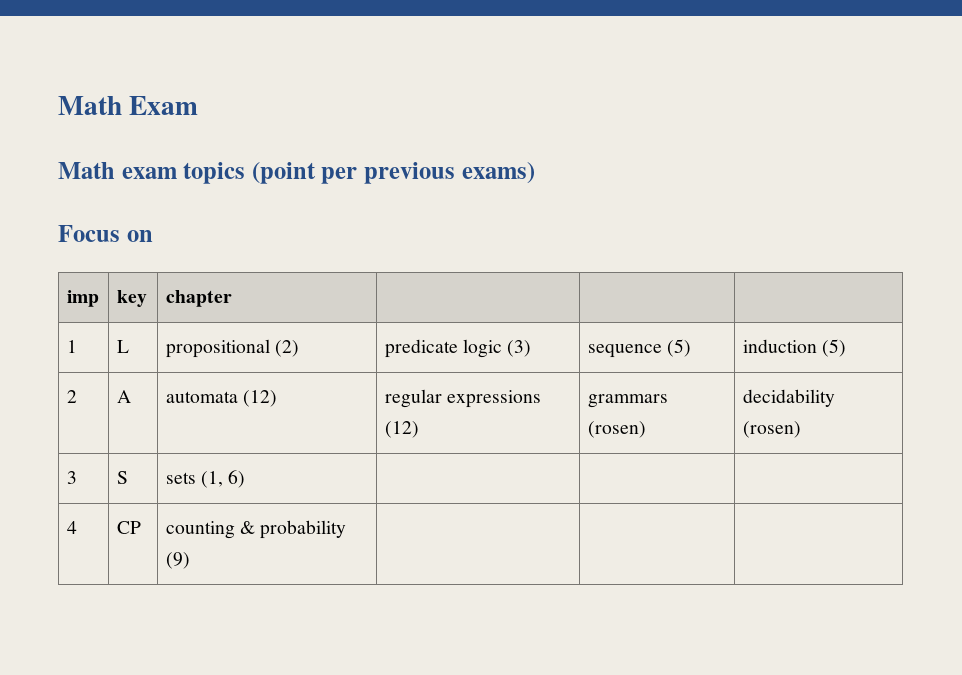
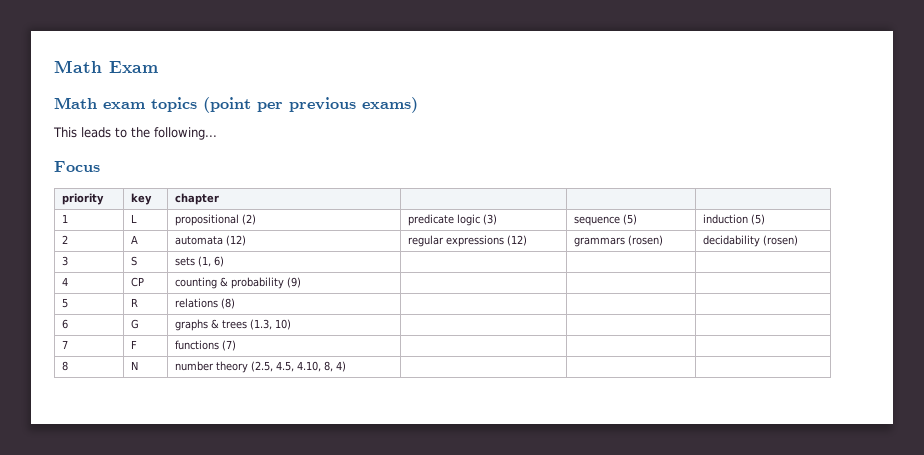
+ This leads to the following...
- Focus on
- imp | key | chapter | | |
+ Focus
+ priority | key | chapter | | |
+ 5 | R | relations (8) | | |
+ 6 | G | graphs & trees (1.3, 10) | | |
+ 7 | F | functions (7) | | |
+ 8 | N | number theory (2.5, 4.5, 4.10, 8, 4) | | |

